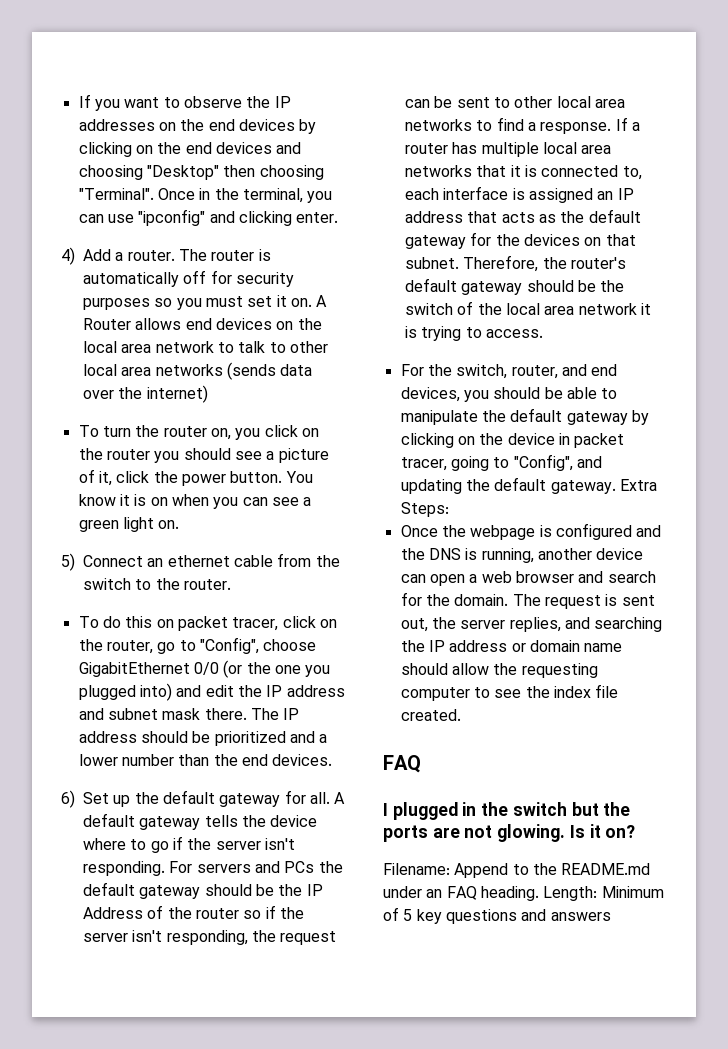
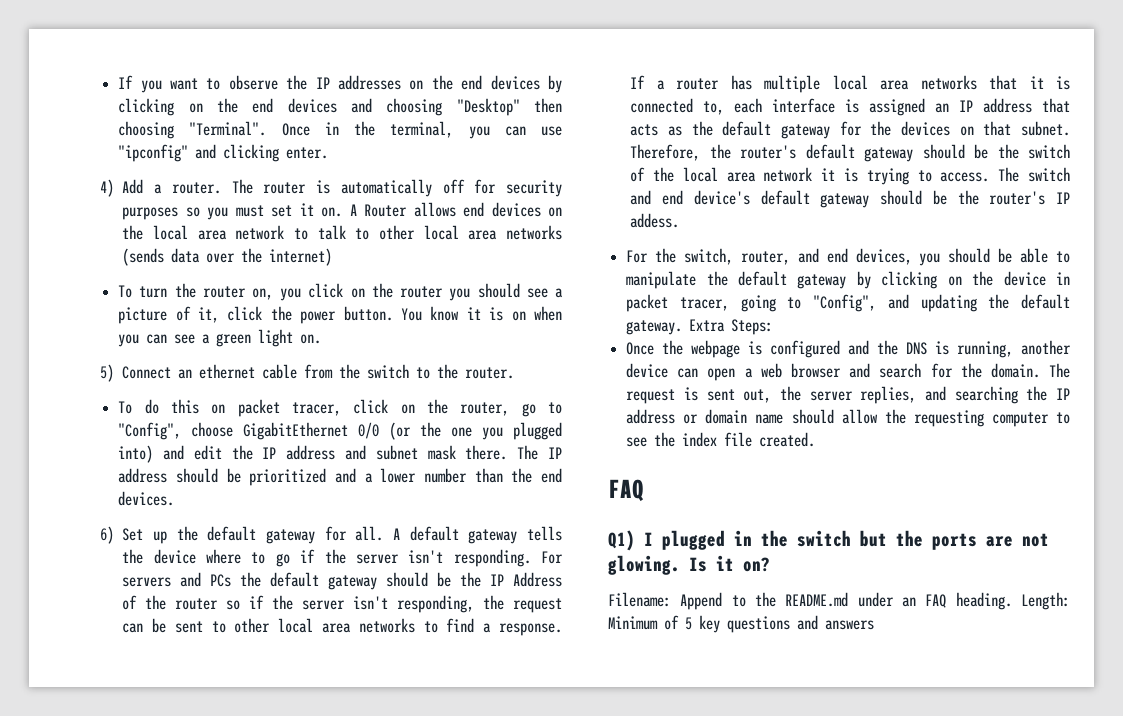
+ The switch and end device's default gateway should be the router's IP addess.
- I plugged in the switch but the ports are not glowing.
+ Q1) I plugged in the switch but the ports are not glowing.

